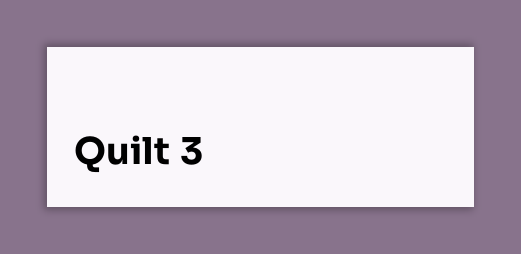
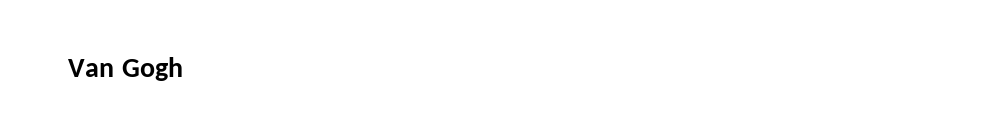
- Quilt 3
+ Van Gogh

